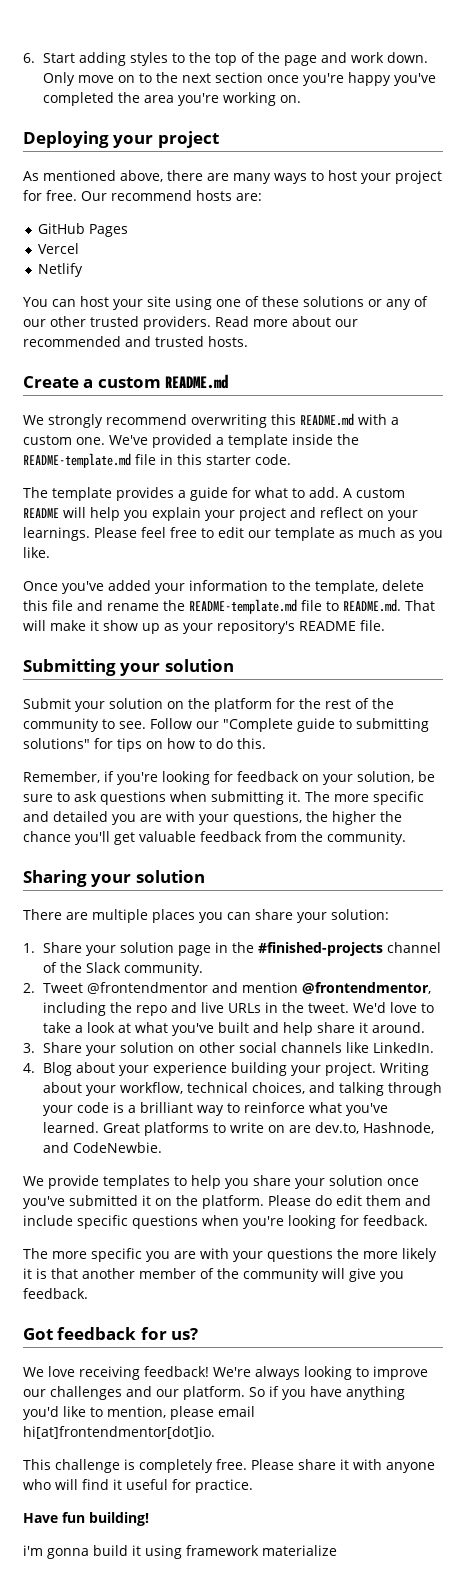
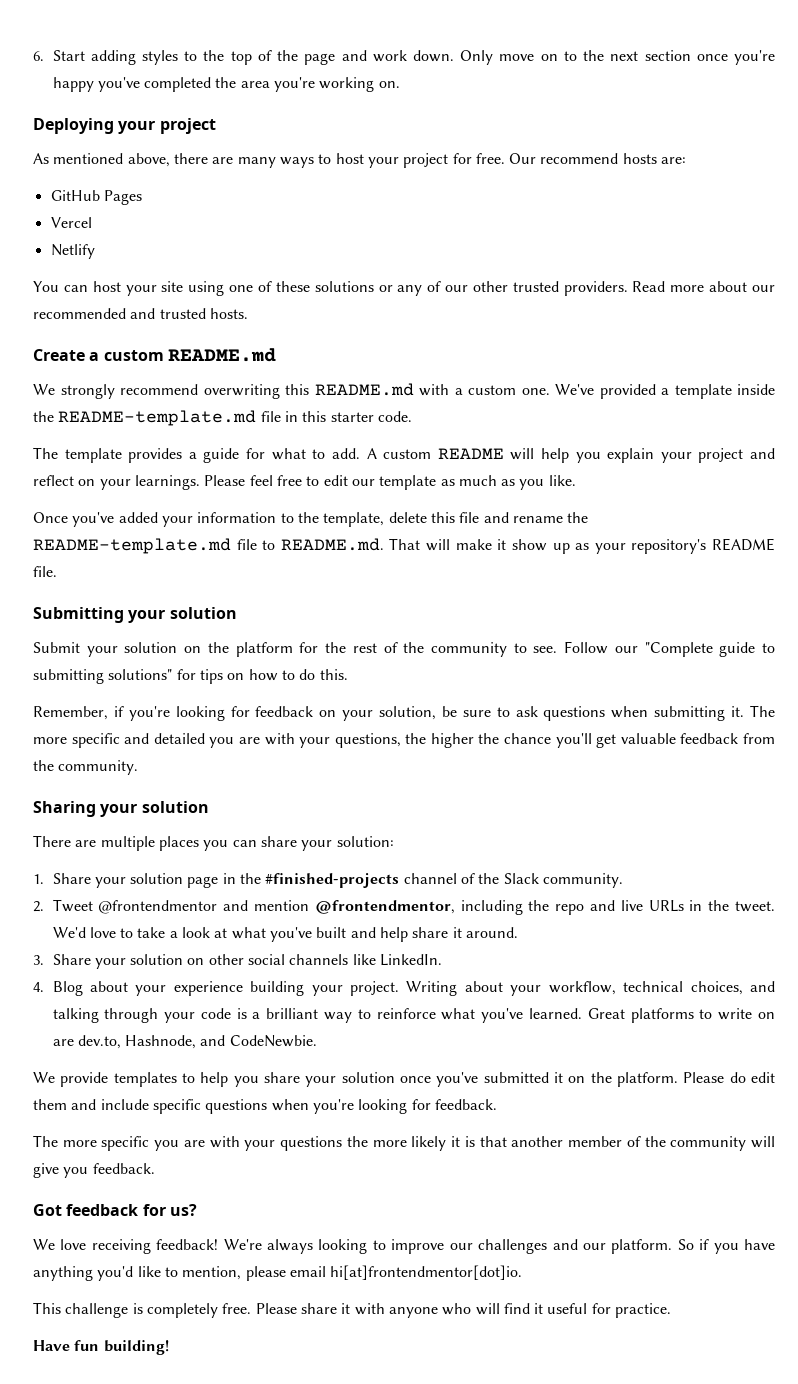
- i'm gonna build it using framework materialize

